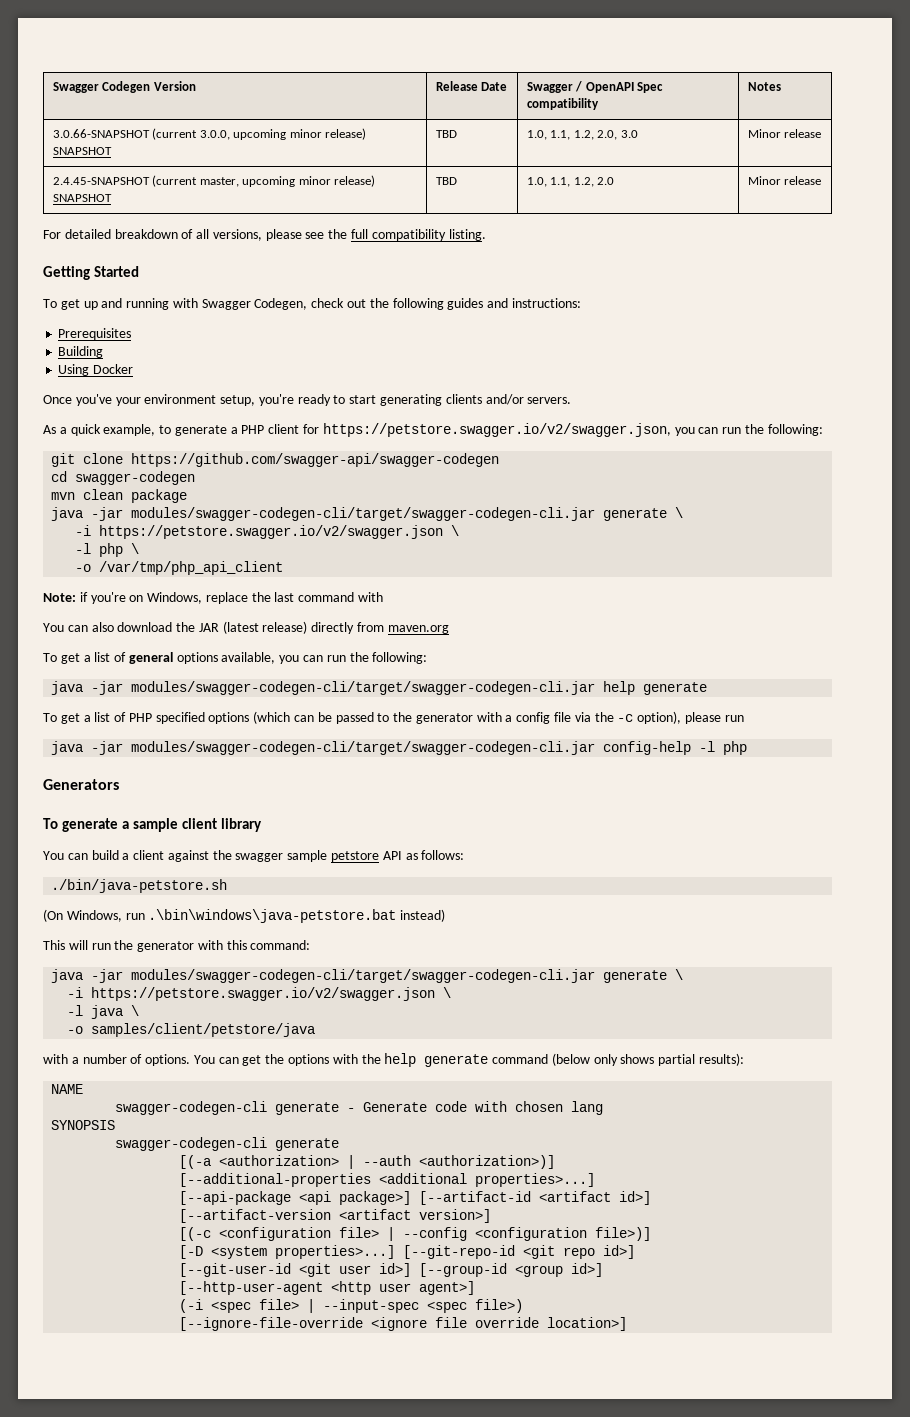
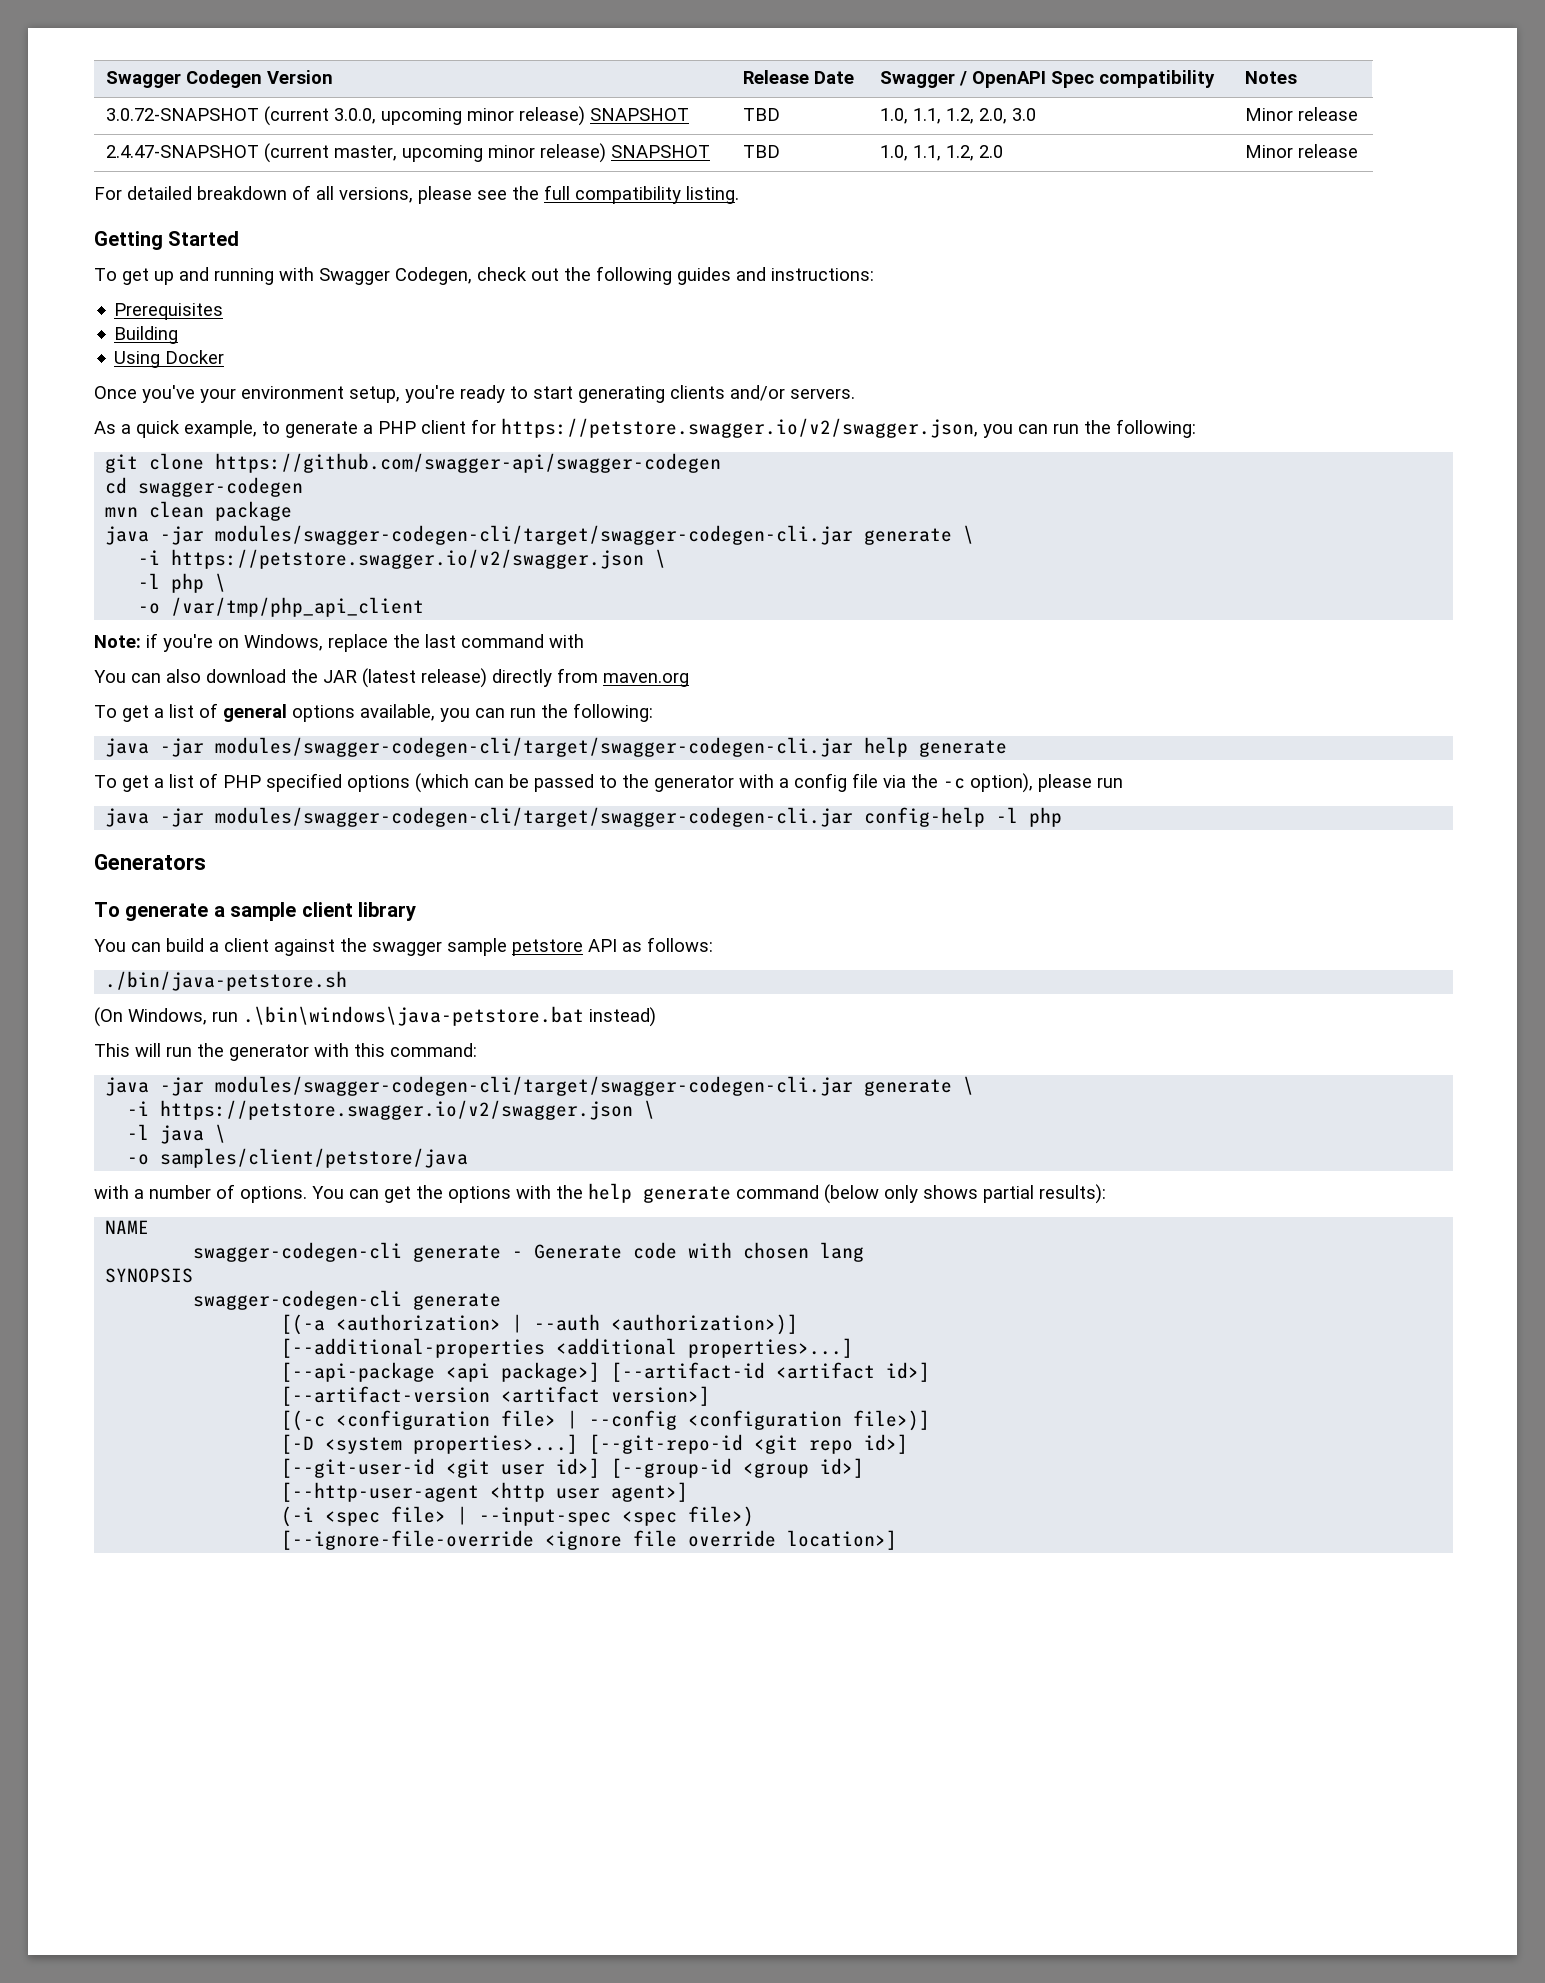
- 3.0.66-SNAPSHOT (current 3.0.0, upcoming minor release) SNAPSHOT | TBD | 1.0, 1.1, 1.2, 2.0, 3.0 | Minor release
+ 3.0.72-SNAPSHOT (current 3.0.0, upcoming minor release) SNAPSHOT | TBD | 1.0, 1.1, 1.2, 2.0, 3.0 | Minor release
- 2.4.45-SNAPSHOT (current master, upcoming minor release) SNAPSHOT | TBD | 1.0, 1.1, 1.2, 2.0 | Minor release
+ 2.4.47-SNAPSHOT (current master, upcoming minor release) SNAPSHOT | TBD | 1.0, 1.1, 1.2, 2.0 | Minor release

